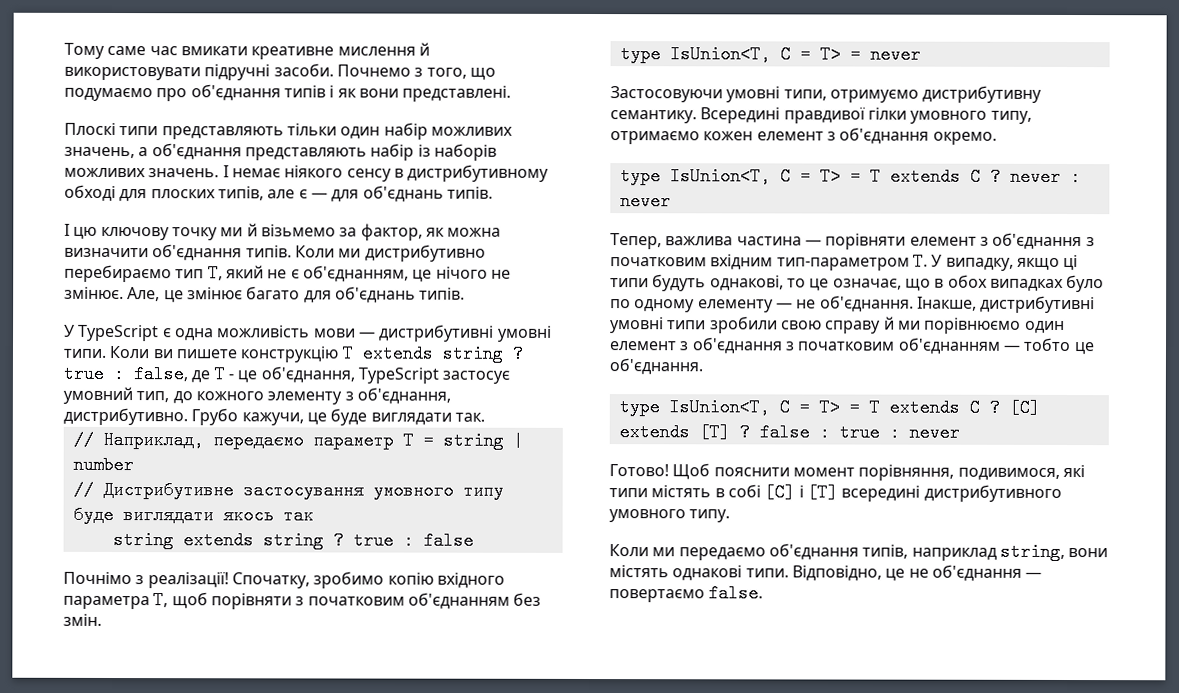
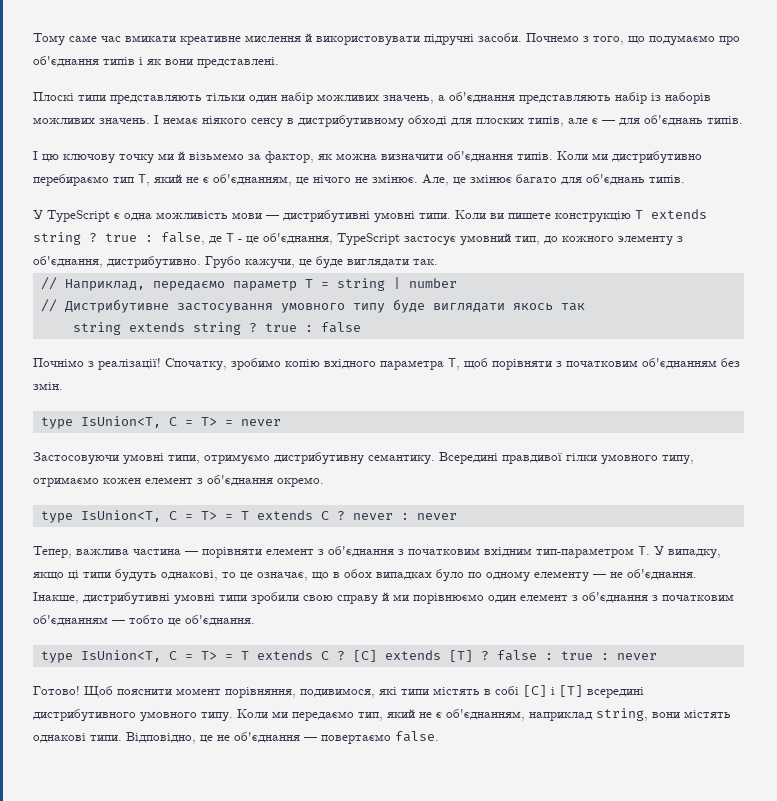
- Щоб пояснити момент порівняння, подивимося, які типи містять в собі [C] і [T] всередині дистрибутивного умовного типу.
- Коли ми передаємо об'єднання типів, наприклад string, вони містять однакові типи.
+ Щоб пояснити момент порівняння, подивимося, які типи містять в собі [C] і [T] всередині дистрибутивного умовного типу. Коли ми передаємо тип, який не є об'єднанням, наприклад string, вони містять однакові типи.

